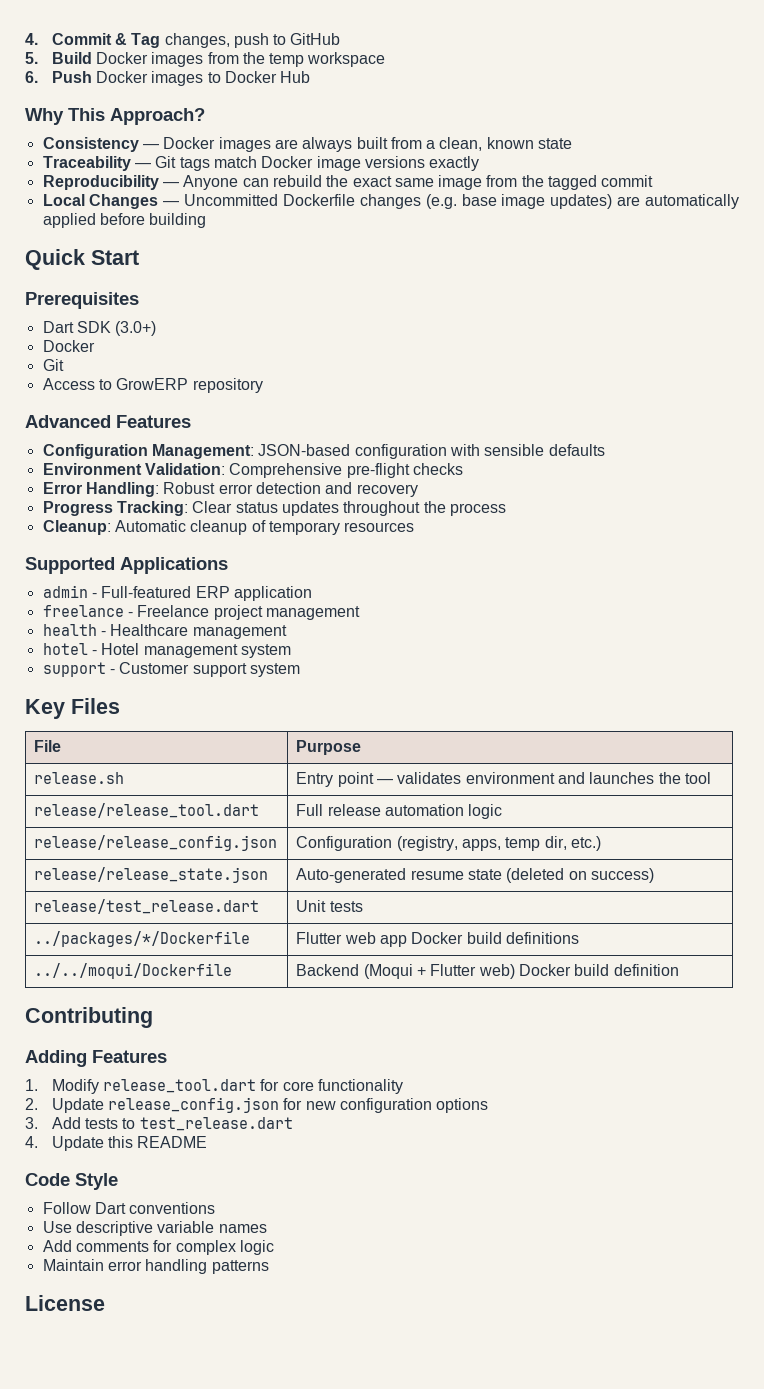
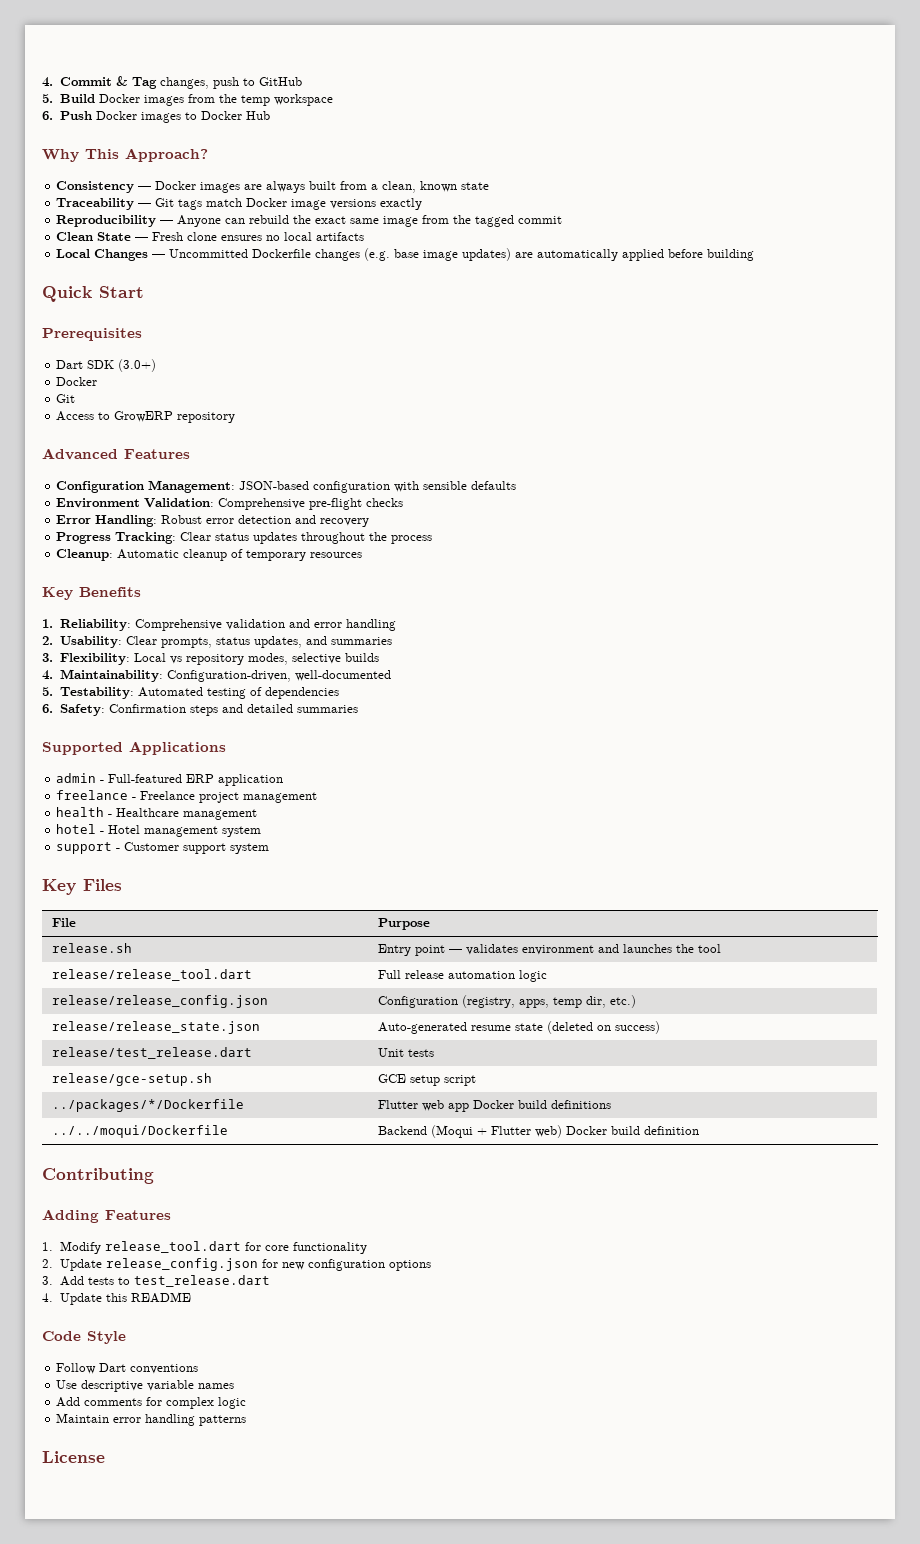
+ Clean State — Fresh clone ensures no local artifacts
+ Key Benefits
+ 1. Reliability: Comprehensive validation and error handling
+ 2. Usability: Clear prompts, status updates, and summaries
+ 3. Flexibility: Local vs repository modes, selective builds
+ 4. Maintainability: Configuration-driven, well-documented
+ 5. Testability: Automated testing of dependencies
+ 6. Safety: Confirmation steps and detailed summaries
+ release/gce-setup.sh | GCE setup script

